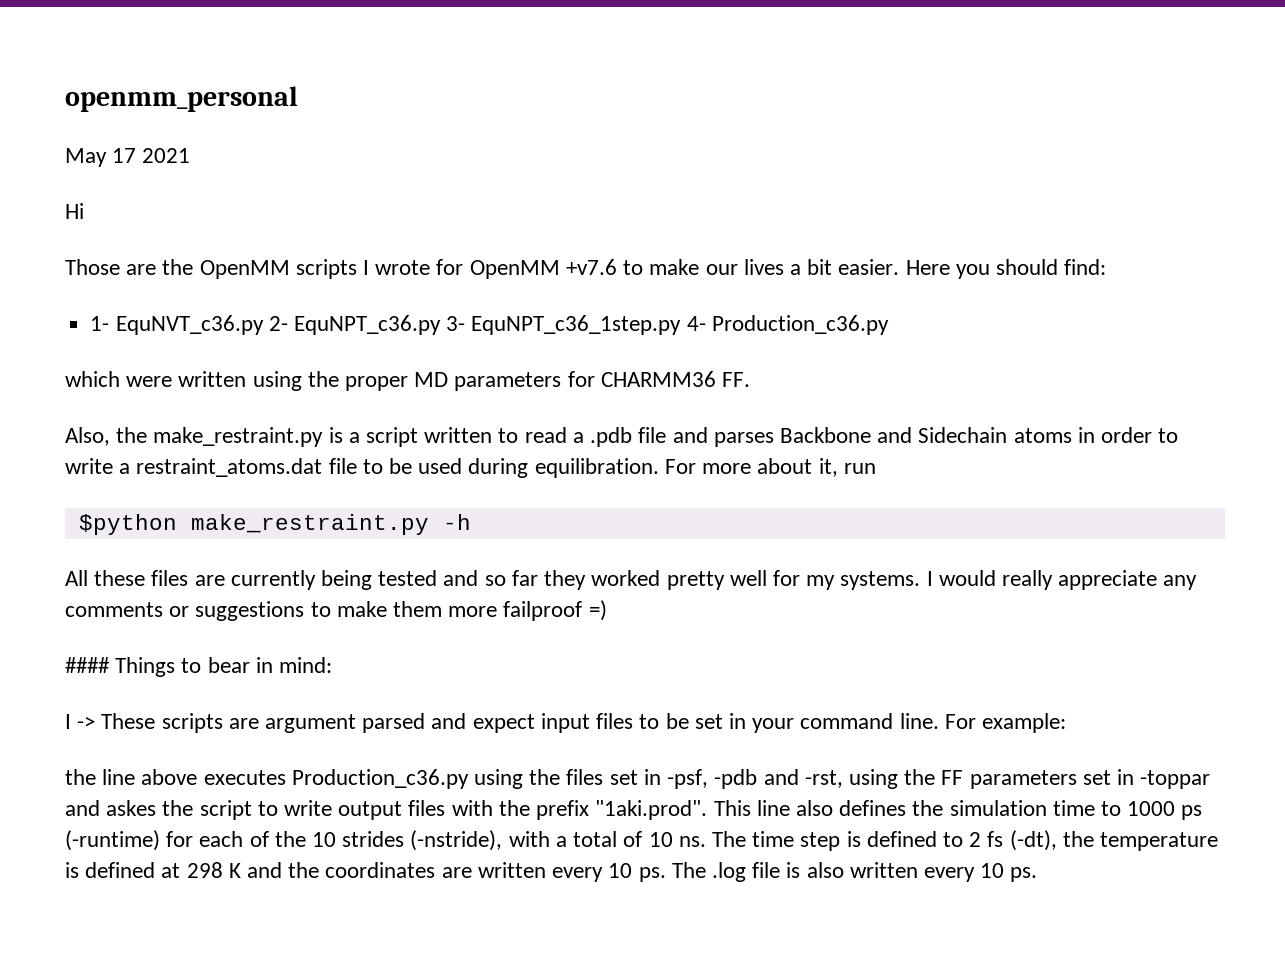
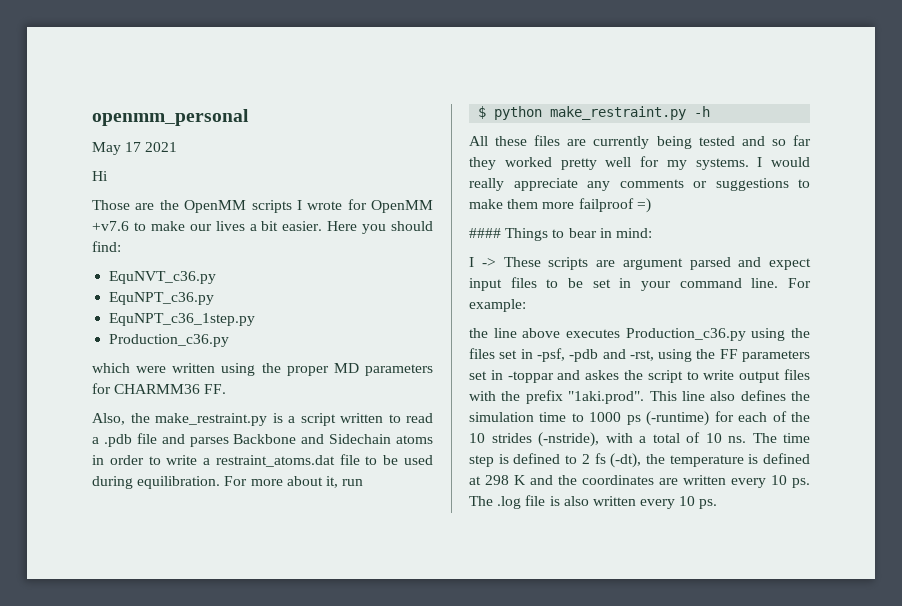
- 1- EquNVT_c36.py 2- EquNPT_c36.py 3- EquNPT_c36_1step.py 4- Production_c36.py
+ EquNVT_c36.py
+ EquNPT_c36.py
+ EquNPT_c36_1step.py
+ Production_c36.py
- $python make_restraint.py -h
+ $ python make_restraint.py -h

